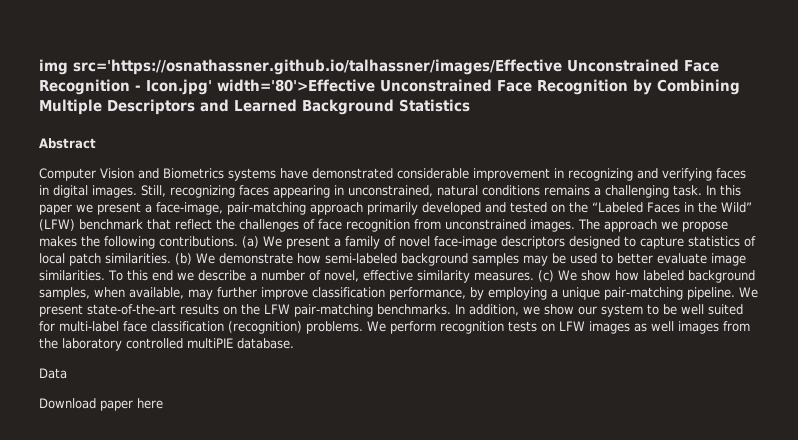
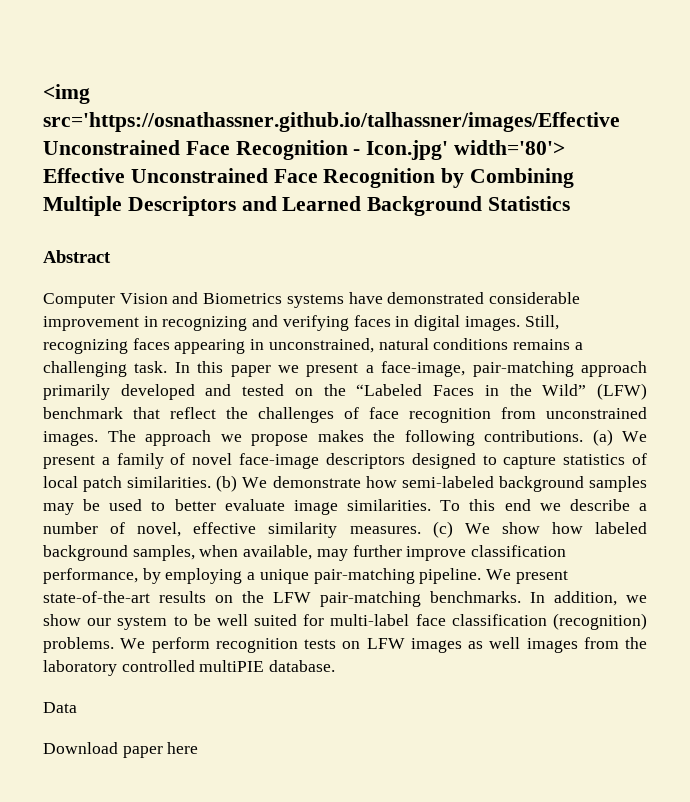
- img src='https://osnathassner.github.io/talhassner/images/Effective Unconstrained Face Recognition - Icon.jpg' width='80'>Effective Unconstrained Face Recognition by Combining Multiple Descriptors and Learned Background Statistics
+ <img src='https://osnathassner.github.io/talhassner/images/Effective Unconstrained Face Recognition - Icon.jpg' width='80'> Effective Unconstrained Face Recognition by Combining Multiple Descriptors and Learned Background Statistics

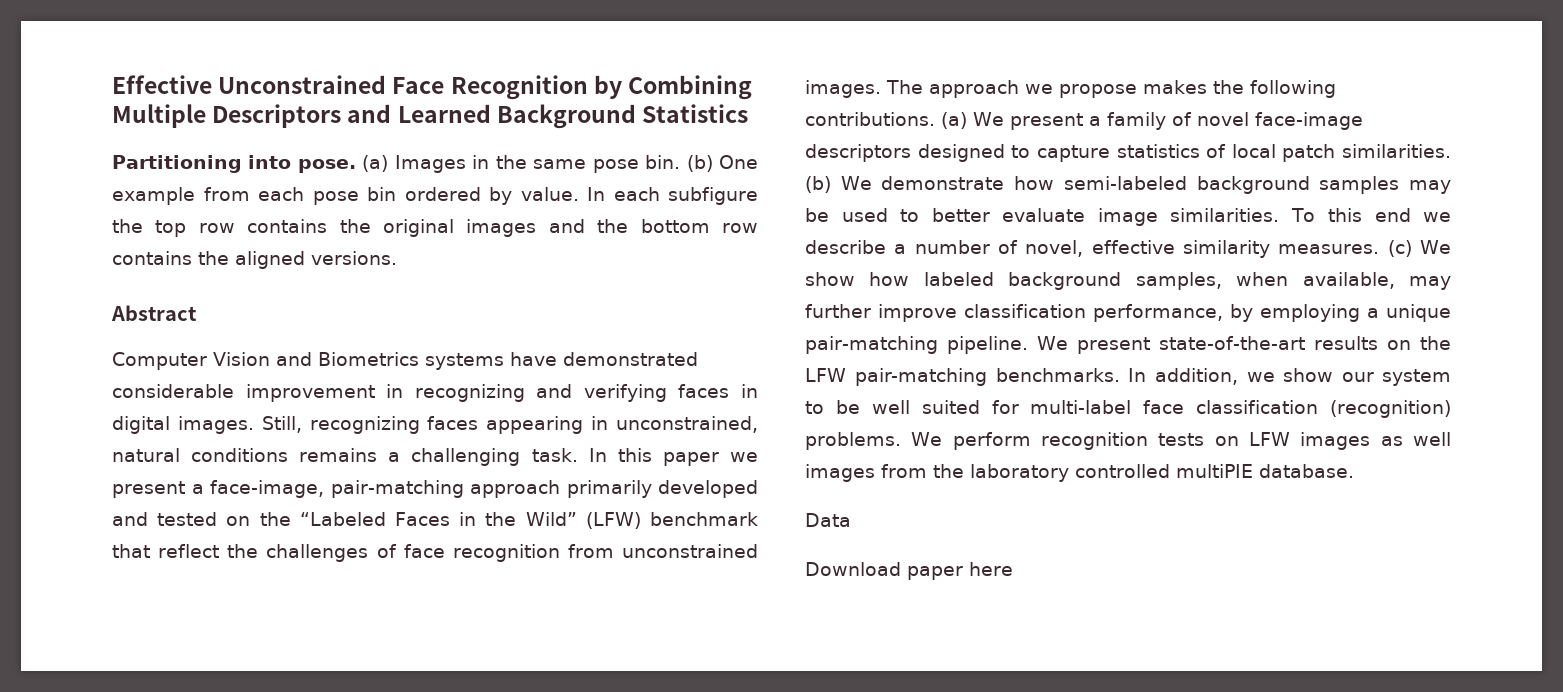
- <img src='https://osnathassner.github.io/talhassner/images/Effective Unconstrained Face Recognition - Icon.jpg' width='80'> Effective Unconstrained Face Recognition by Combining Multiple Descriptors and Learned Background Statistics
+ Effective Unconstrained Face Recognition by Combining Multiple Descriptors and Learned Background Statistics
+ Partitioning into pose. (a) Images in the same pose bin. (b) One example from each pose bin ordered by value. In each subfigure the top row contains the original images and the bottom row contains the aligned versions.

